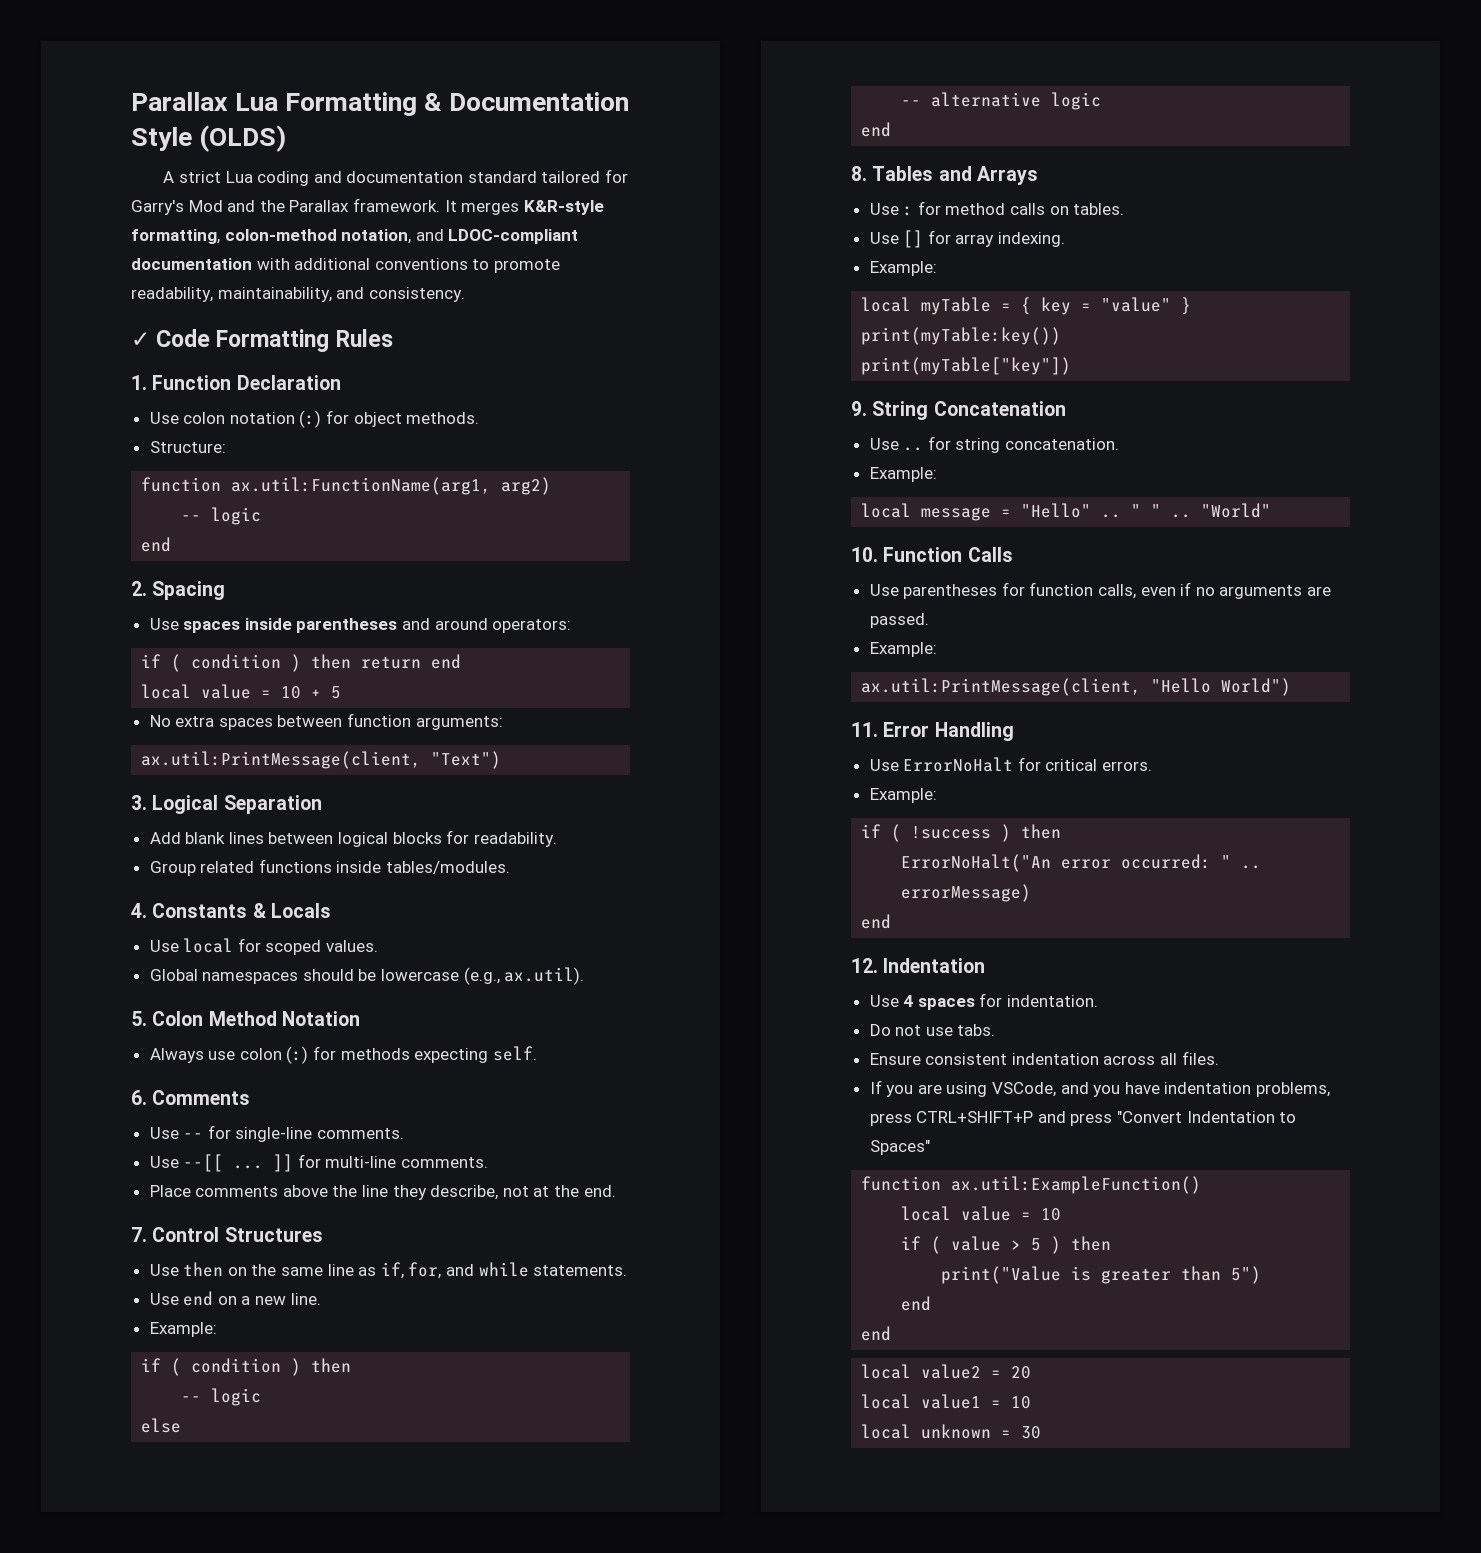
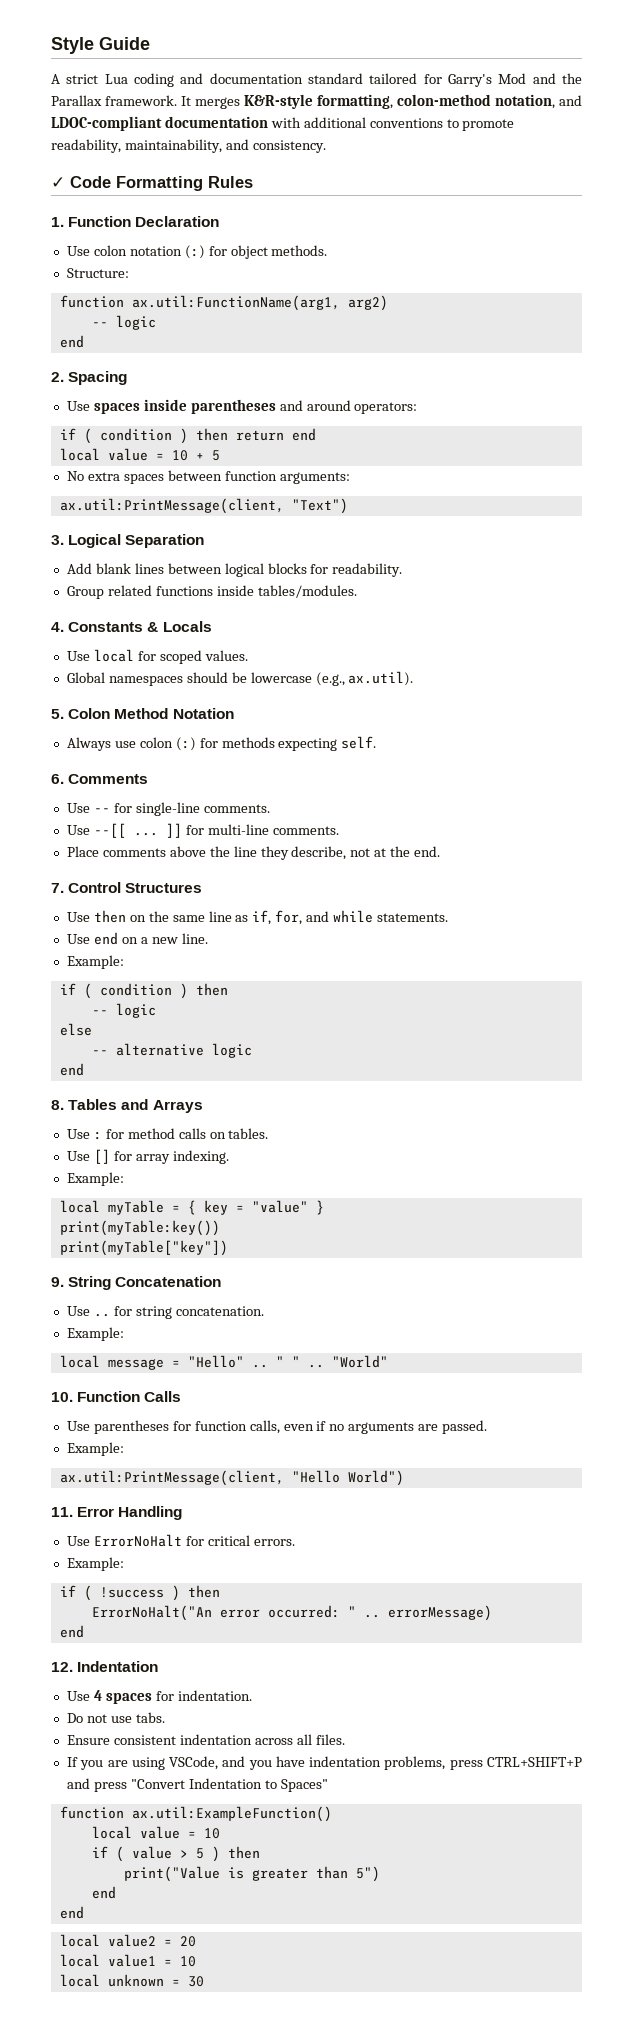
- Parallax Lua Formatting & Documentation Style (OLDS)
+ Style Guide

